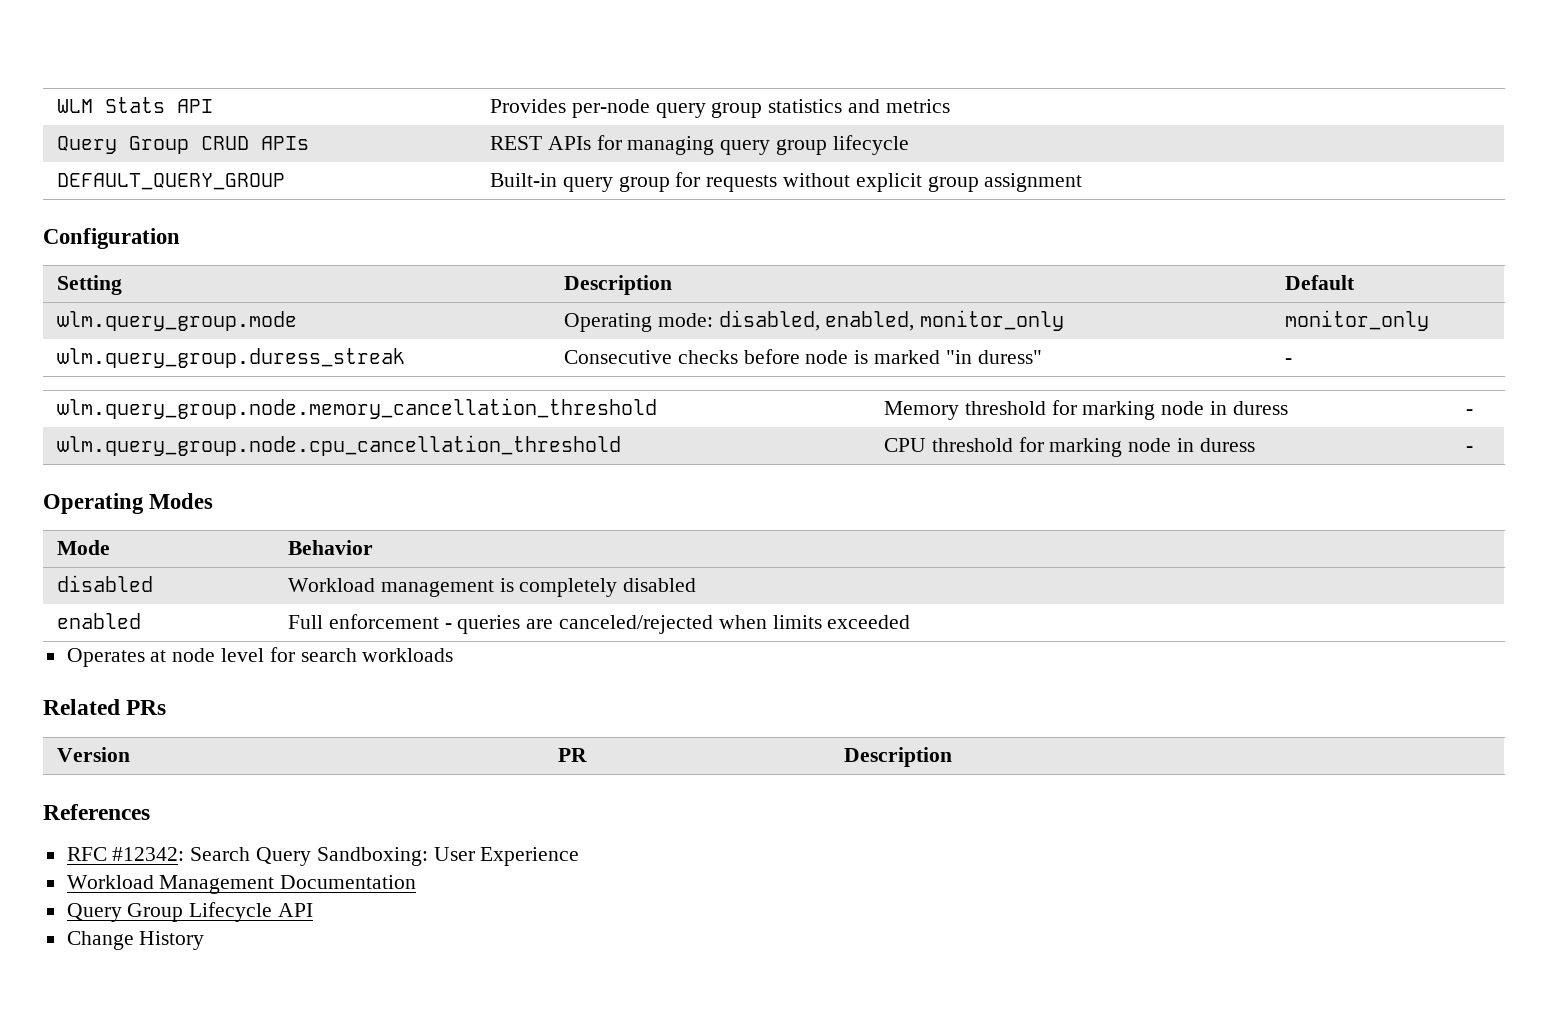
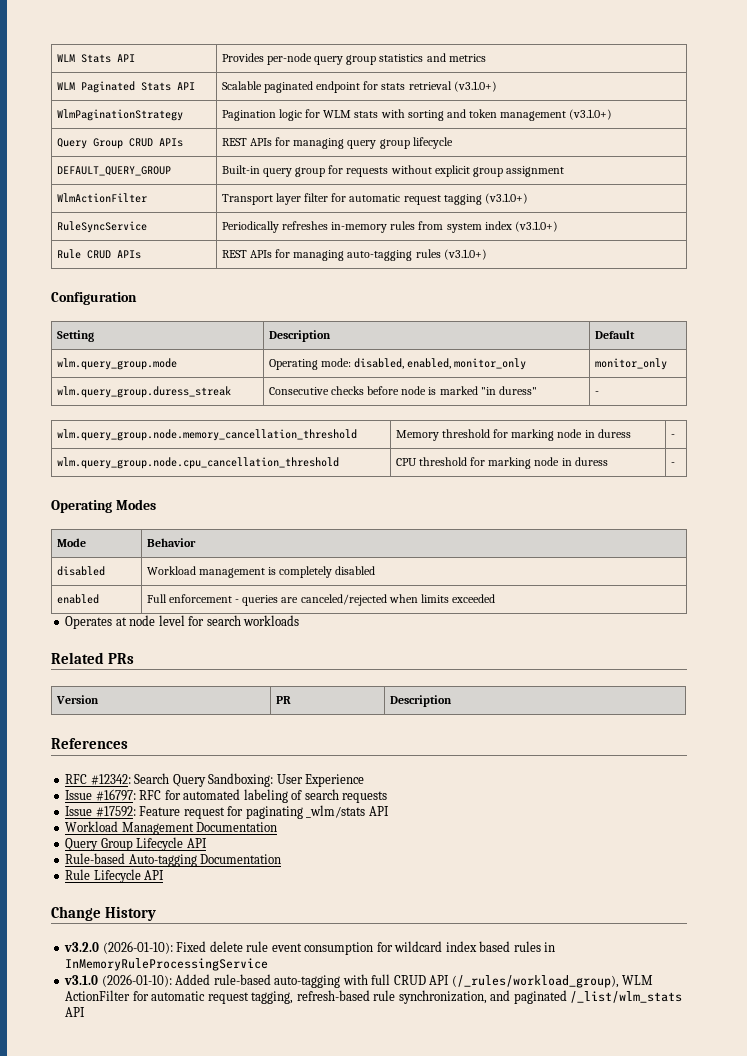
+ WLM Paginated Stats API | Scalable paginated endpoint for stats retrieval (v3.1.0+)
+ WlmPaginationStrategy | Pagination logic for WLM stats with sorting and token management (v3.1.0+)
+ WlmActionFilter | Transport layer filter for automatic request tagging (v3.1.0+)
+ RuleSyncService | Periodically refreshes in-memory rules from system index (v3.1.0+)
+ Rule CRUD APIs | REST APIs for managing auto-tagging rules (v3.1.0+)
+ Issue #16797: RFC for automated labeling of search requests
+ Issue #17592: Feature request for paginating _wlm/stats API
+ Rule-based Auto-tagging Documentation
+ Rule Lifecycle API
  Change History
+ v3.2.0 (2026-01-10): Fixed delete rule event consumption for wildcard index based rules in InMemoryRuleProcessingService
+ v3.1.0 (2026-01-10): Added rule-based auto-tagging with full CRUD API (/_rules/workload_group), WLM ActionFilter for automatic request tagging, refresh-based rule synchronization, and paginated /_list/wlm_stats API

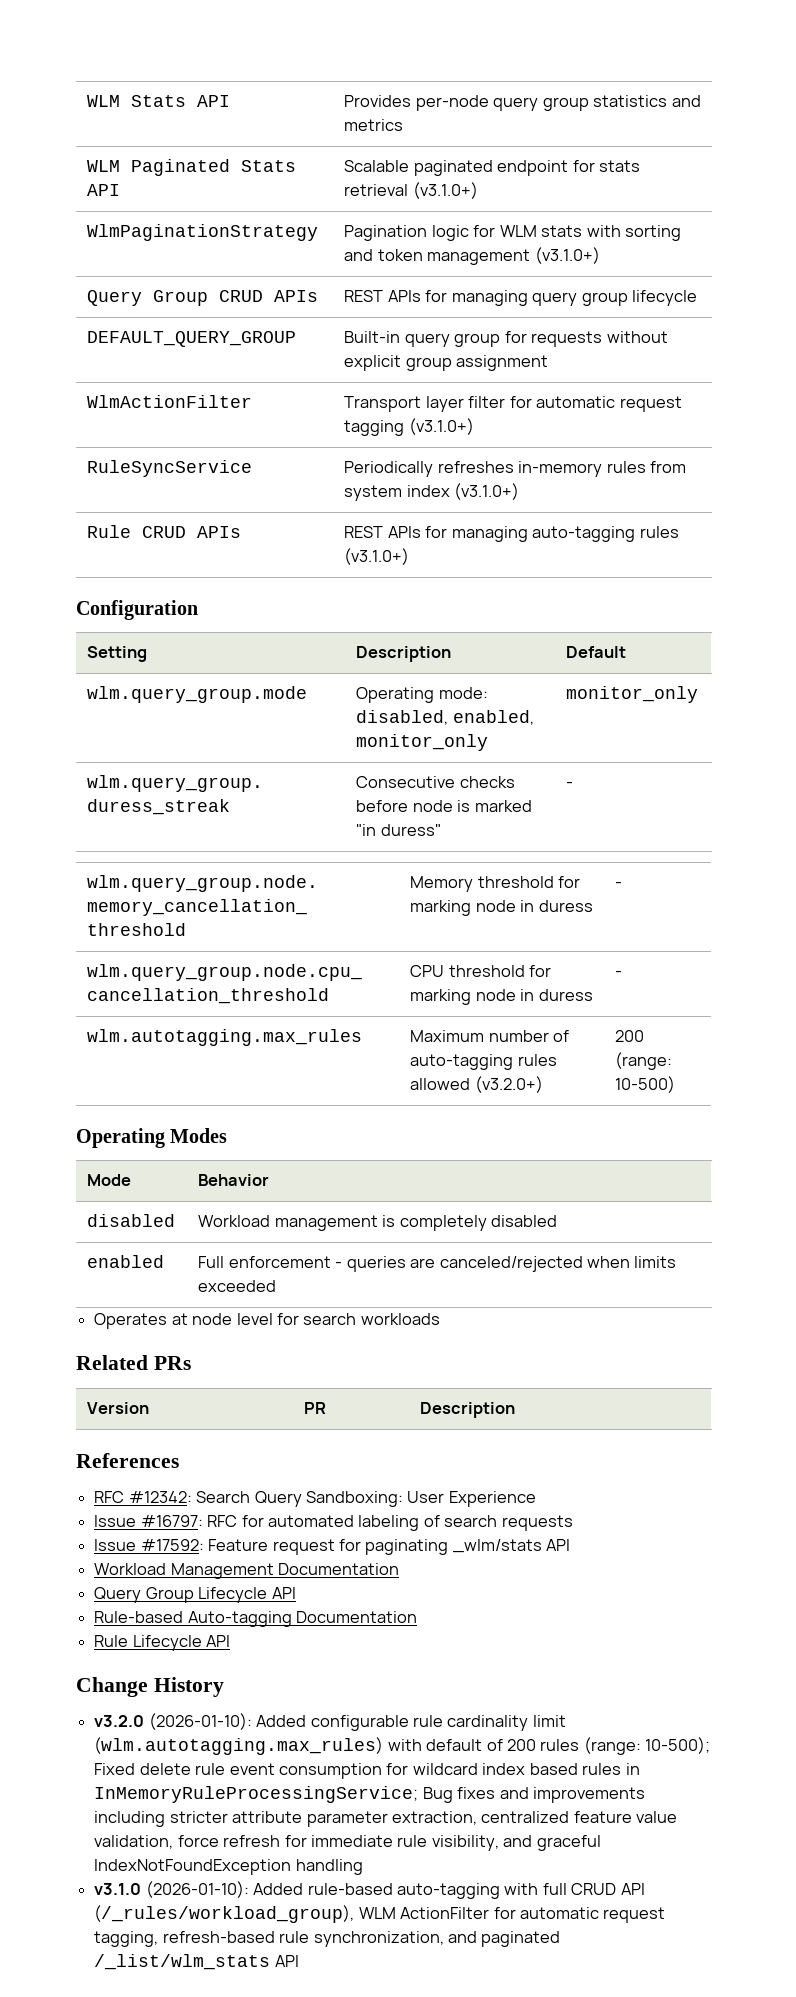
+ wlm.autotagging.max_rules | Maximum number of auto-tagging rules allowed (v3.2.0+) | 200 (range: 10-500)
- v3.2.0 (2026-01-10): Fixed delete rule event consumption for wildcard index based rules in InMemoryRuleProcessingService
+ v3.2.0 (2026-01-10): Added configurable rule cardinality limit (wlm.autotagging.max_rules) with default of 200 rules (range: 10-500); Fixed delete rule event consumption for wildcard index based rules in InMemoryRuleProcessingService; Bug fixes and improvements including stricter attribute parameter extraction, centralized feature value validation, force refresh for immediate rule visibility, and graceful IndexNotFoundException handling

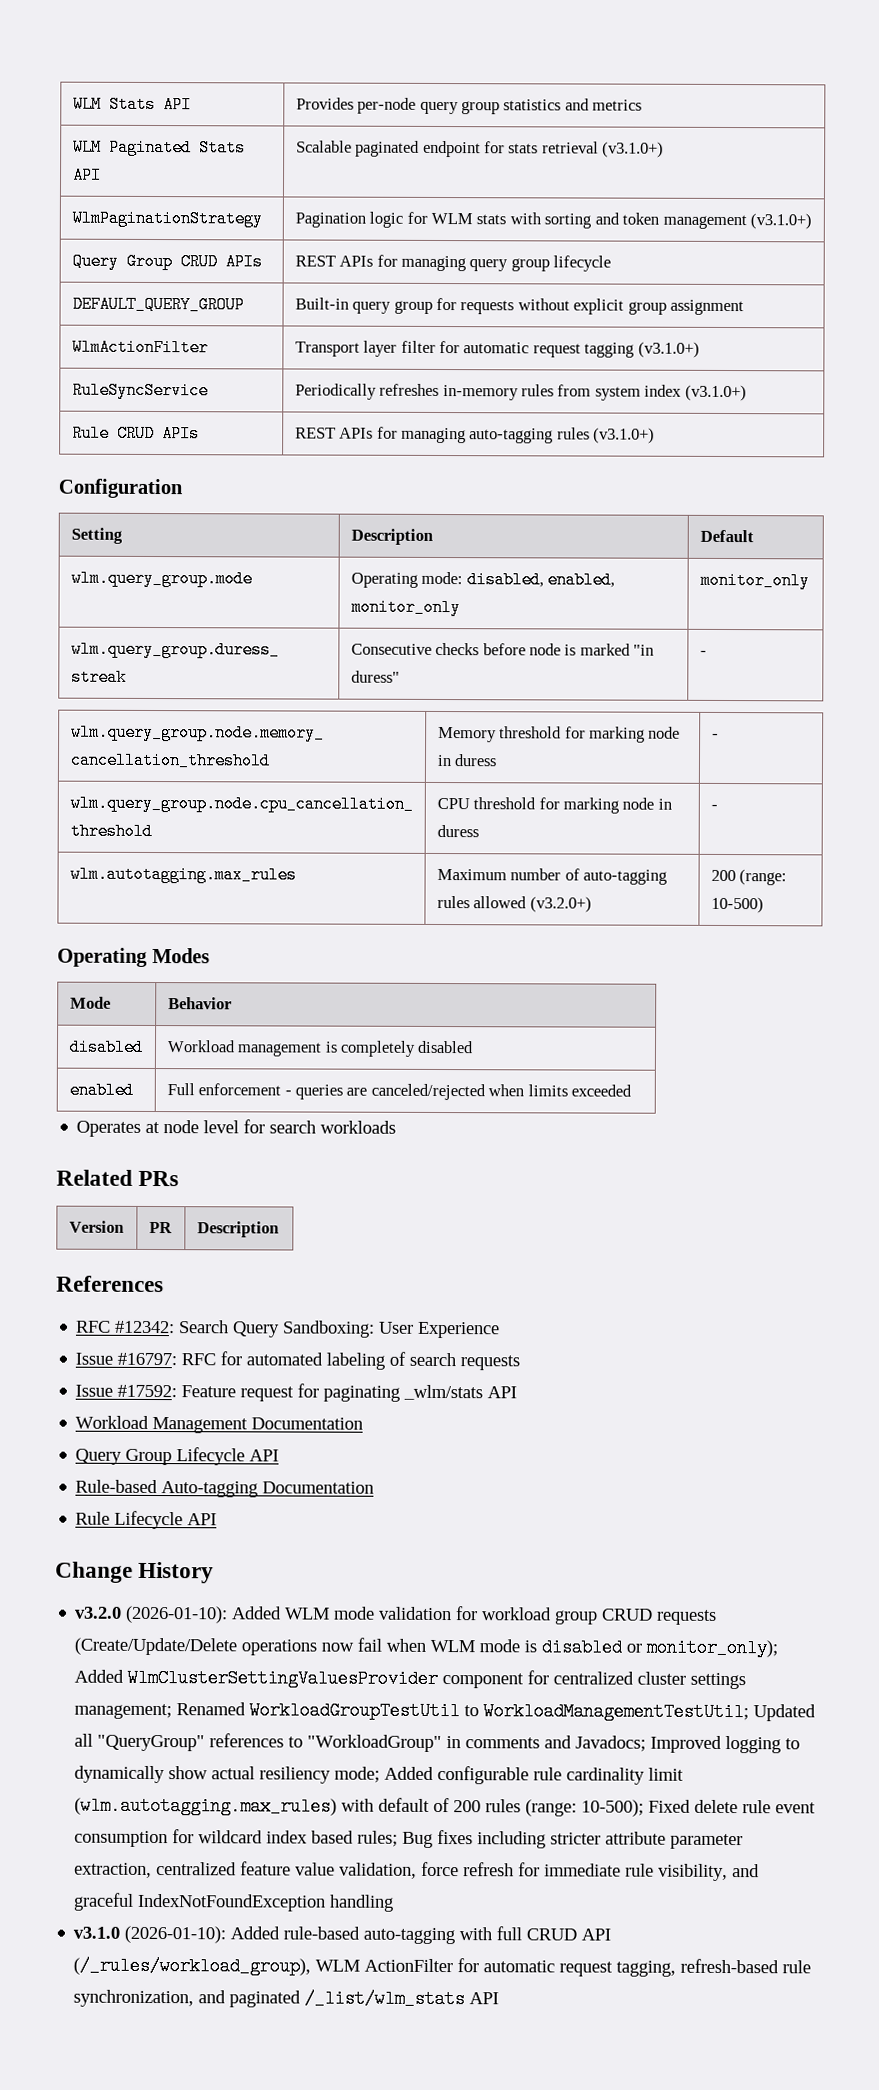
- v3.2.0 (2026-01-10): Added configurable rule cardinality limit (wlm.autotagging.max_rules) with default of 200 rules (range: 10-500); Fixed delete rule event consumption for wildcard index based rules in InMemoryRuleProcessingService; Bug fixes and improvements including stricter attribute parameter extraction, centralized feature value validation, force refresh for immediate rule visibility, and graceful IndexNotFoundException handling
+ v3.2.0 (2026-01-10): Added WLM mode validation for workload group CRUD requests (Create/Update/Delete operations now fail when WLM mode is disabled or monitor_only); Added WlmClusterSettingValuesProvider component for centralized cluster settings management; Renamed WorkloadGroupTestUtil to WorkloadManagementTestUtil; Updated all "QueryGroup" references to "WorkloadGroup" in comments and Javadocs; Improved logging to dynamically show actual resiliency mode; Added configurable rule cardinality limit (wlm.autotagging.max_rules) with default of 200 rules (range: 10-500); Fixed delete rule event consumption for wildcard index based rules; Bug fixes including stricter attribute parameter extraction, centralized feature value validation, force refresh for immediate rule visibility, and graceful IndexNotFoundException handling

